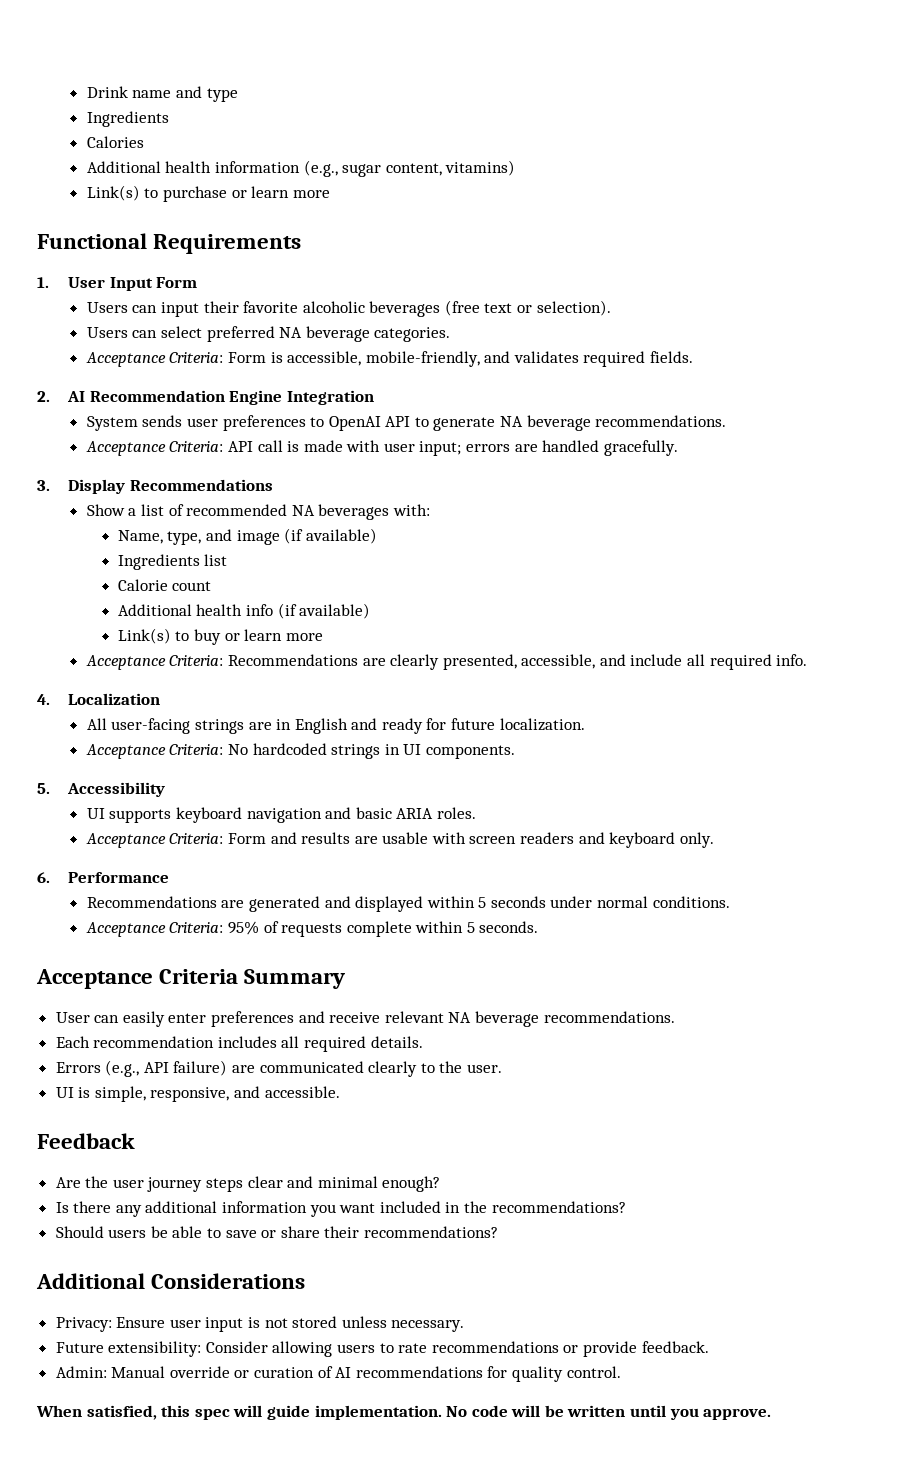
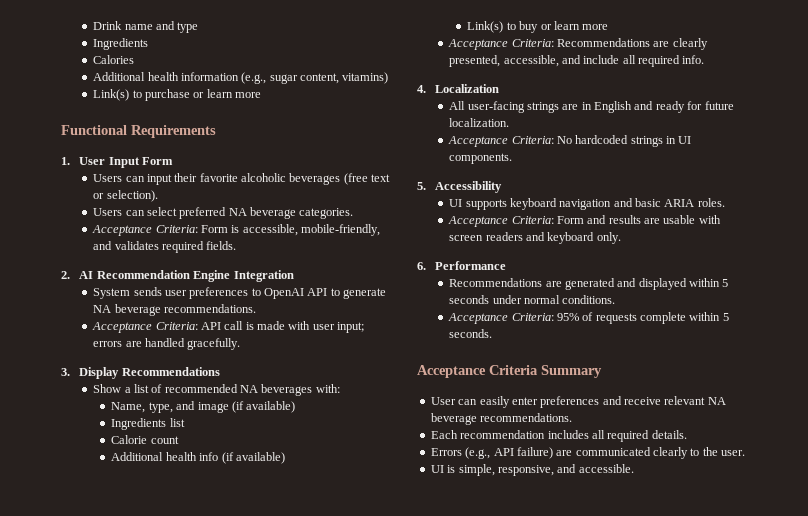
- Feedback
- Are the user journey steps clear and minimal enough?
- Is there any additional information you want included in the recommendations?
- Should users be able to save or share their recommendations?
- Additional Considerations
- Privacy: Ensure user input is not stored unless necessary.
- Future extensibility: Consider allowing users to rate recommendations or provide feedback.
- Admin: Manual override or curation of AI recommendations for quality control.
- When satisfied, this spec will guide implementation. No code will be written until you approve.

